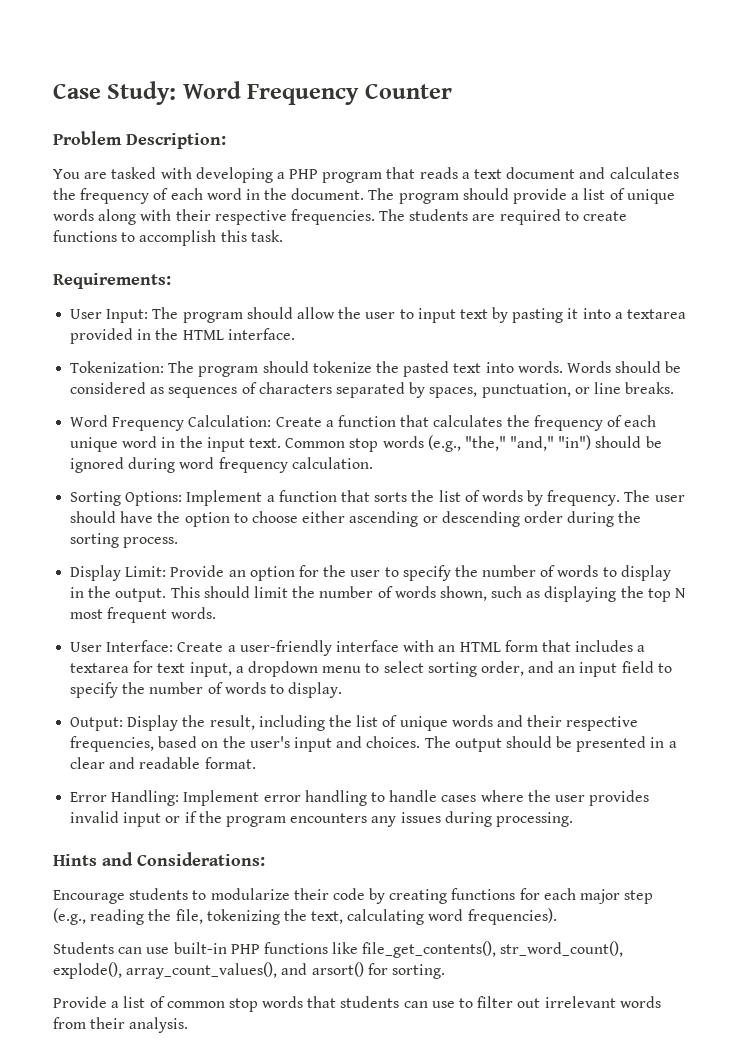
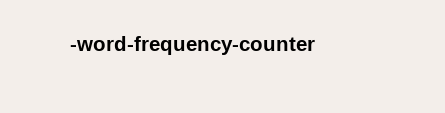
- Case Study: Word Frequency Counter
- Problem Description:
- You are tasked with developing a PHP program that reads a text document and calculates the frequency of each word in the document. The program should provide a list of unique words along with their respective frequencies. The students are required to create functions to accomplish this task.
- Requirements:
- User Input: The program should allow the user to input text by pasting it into a textarea provided in the HTML interface.
- Tokenization: The program should tokenize the pasted text into words. Words should be considered as sequences of characters separated by spaces, punctuation, or line breaks.
- Word Frequency Calculation: Create a function that calculates the frequency of each unique word in the input text. Common stop words (e.g., "the," "and," "in") should be ignored during word frequency calculation.
- Sorting Options: Implement a function that sorts the list of words by frequency. The user should have the option to choose either ascending or descending order during the sorting process.
- Display Limit: Provide an option for the user to specify the number of words to display in the output. This should limit the number of words shown, such as displaying the top N most frequent words.
- User Interface: Create a user-friendly interface with an HTML form that includes a textarea for text input, a dropdown menu to select sorting order, and an input field to specify the number of words to display.
- Output: Display the result, including the list of unique words and their respective frequencies, based on the user's input and choices. The output should be presented in a clear and readable format.
- Error Handling: Implement error handling to handle cases where the user provides invalid input or if the program encounters any issues during processing.
- Hints and Considerations:
- Encourage students to modularize their code by creating functions for each major step (e.g., reading the file, tokenizing the text, calculating word frequencies).
- Students can use built-in PHP functions like file_get_contents(), str_word_count(), explode(), array_count_values(), and arsort() for sorting.
- Provide a list of common stop words that students can use to filter out irrelevant words from their analysis.
+ -word-frequency-counter

